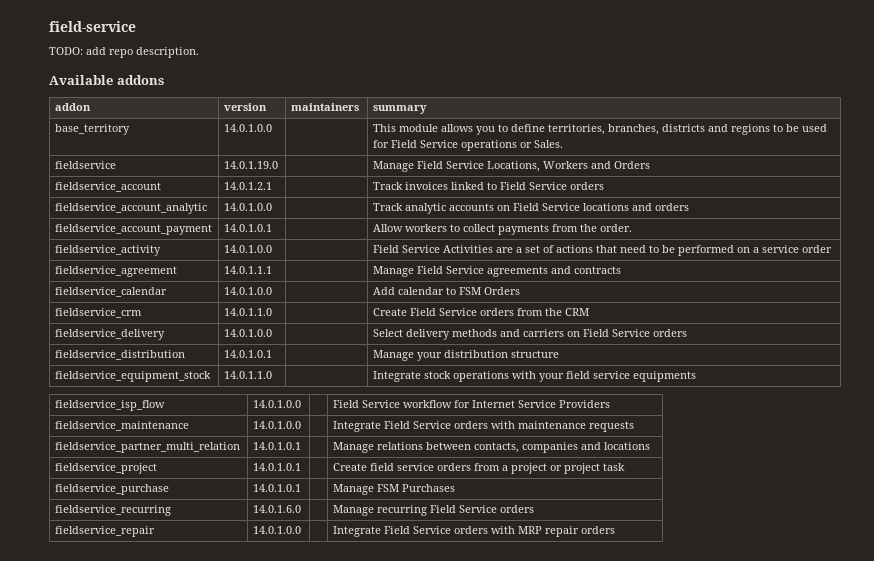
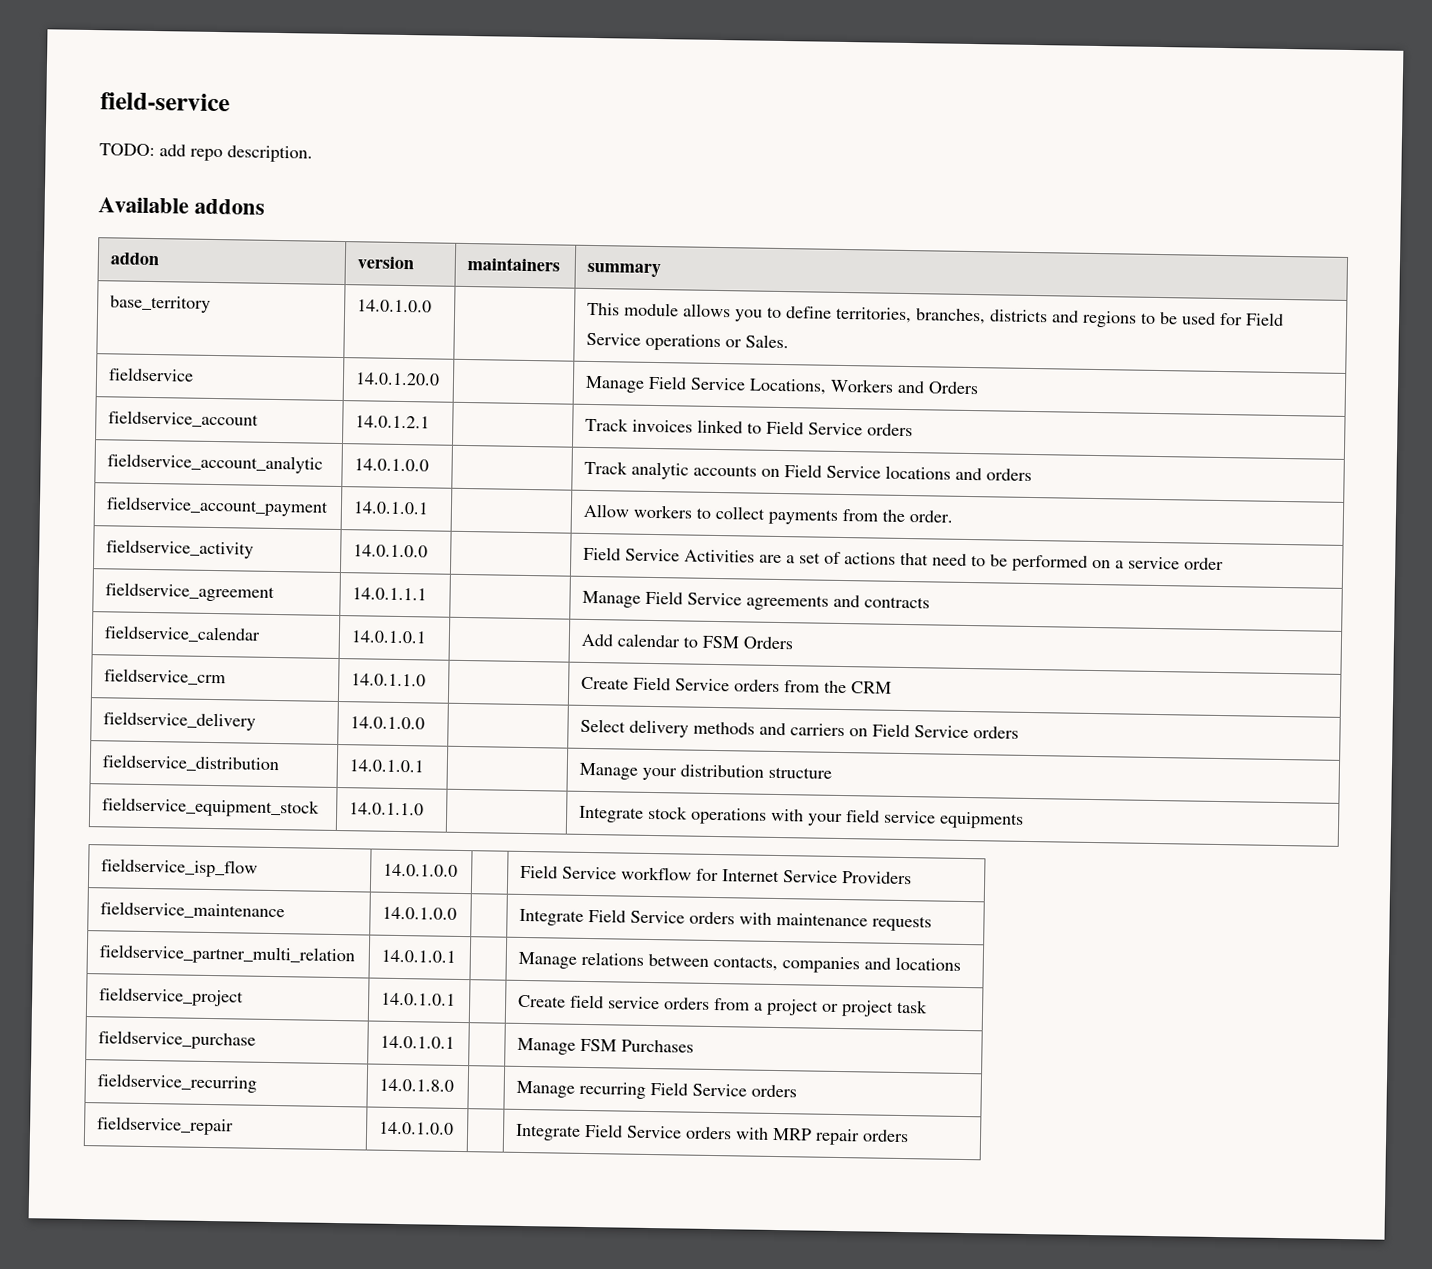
- fieldservice | 14.0.1.19.0 | | Manage Field Service Locations, Workers and Orders
+ fieldservice | 14.0.1.20.0 | | Manage Field Service Locations, Workers and Orders
- fieldservice_calendar | 14.0.1.0.0 | | Add calendar to FSM Orders
+ fieldservice_calendar | 14.0.1.0.1 | | Add calendar to FSM Orders
- fieldservice_recurring | 14.0.1.6.0 | | Manage recurring Field Service orders
+ fieldservice_recurring | 14.0.1.8.0 | | Manage recurring Field Service orders

